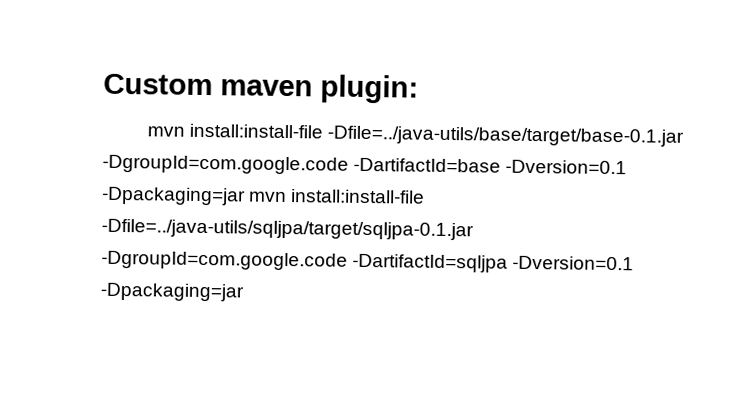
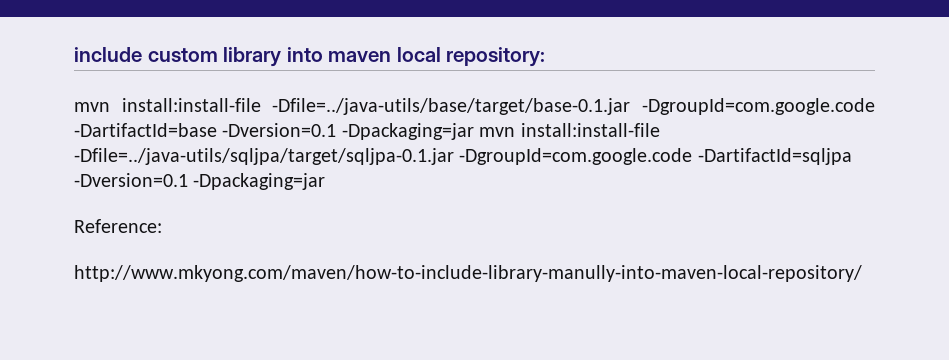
- Custom maven plugin:
+ include custom library into maven local repository:
+ Reference:
+ http://www.mkyong.com/maven/how-to-include-library-manully-into-maven-local-repository/

